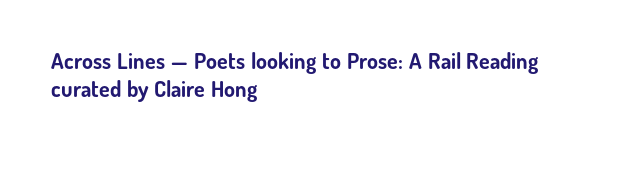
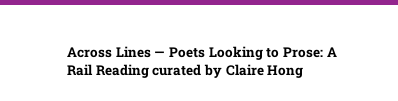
- Across Lines — Poets looking to Prose: A Rail Reading curated by Claire Hong
+ Across Lines — Poets Looking to Prose: A Rail Reading curated by Claire Hong

